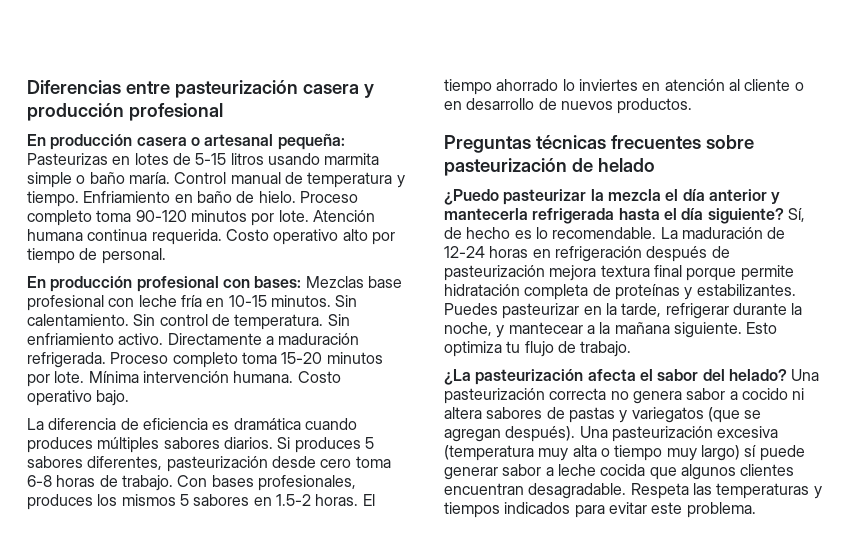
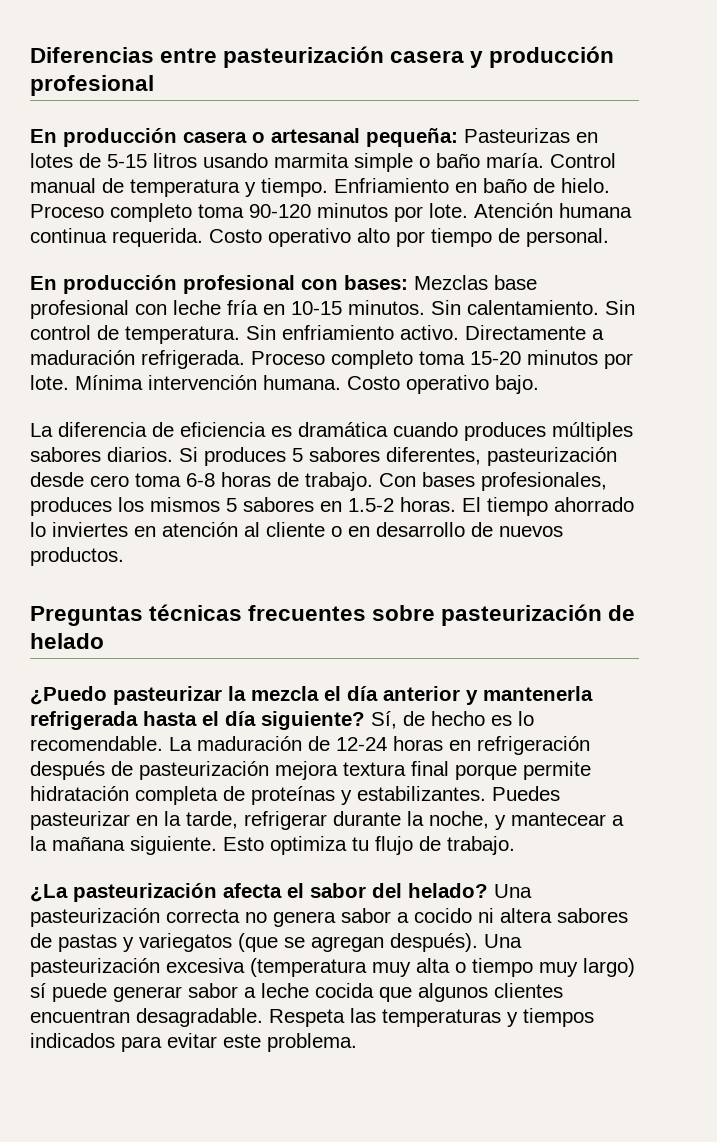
- ¿Puedo pasteurizar la mezcla el día anterior y mantecerla refrigerada hasta el día siguiente?
+ ¿Puedo pasteurizar la mezcla el día anterior y mantenerla refrigerada hasta el día siguiente?

